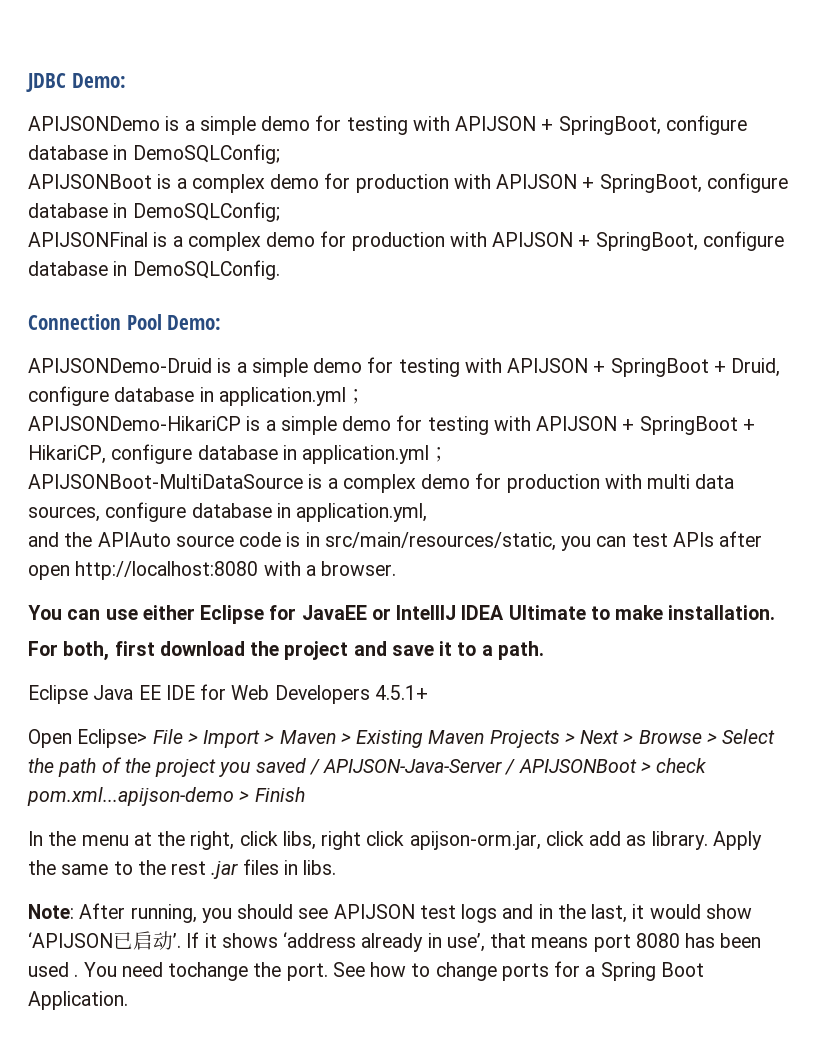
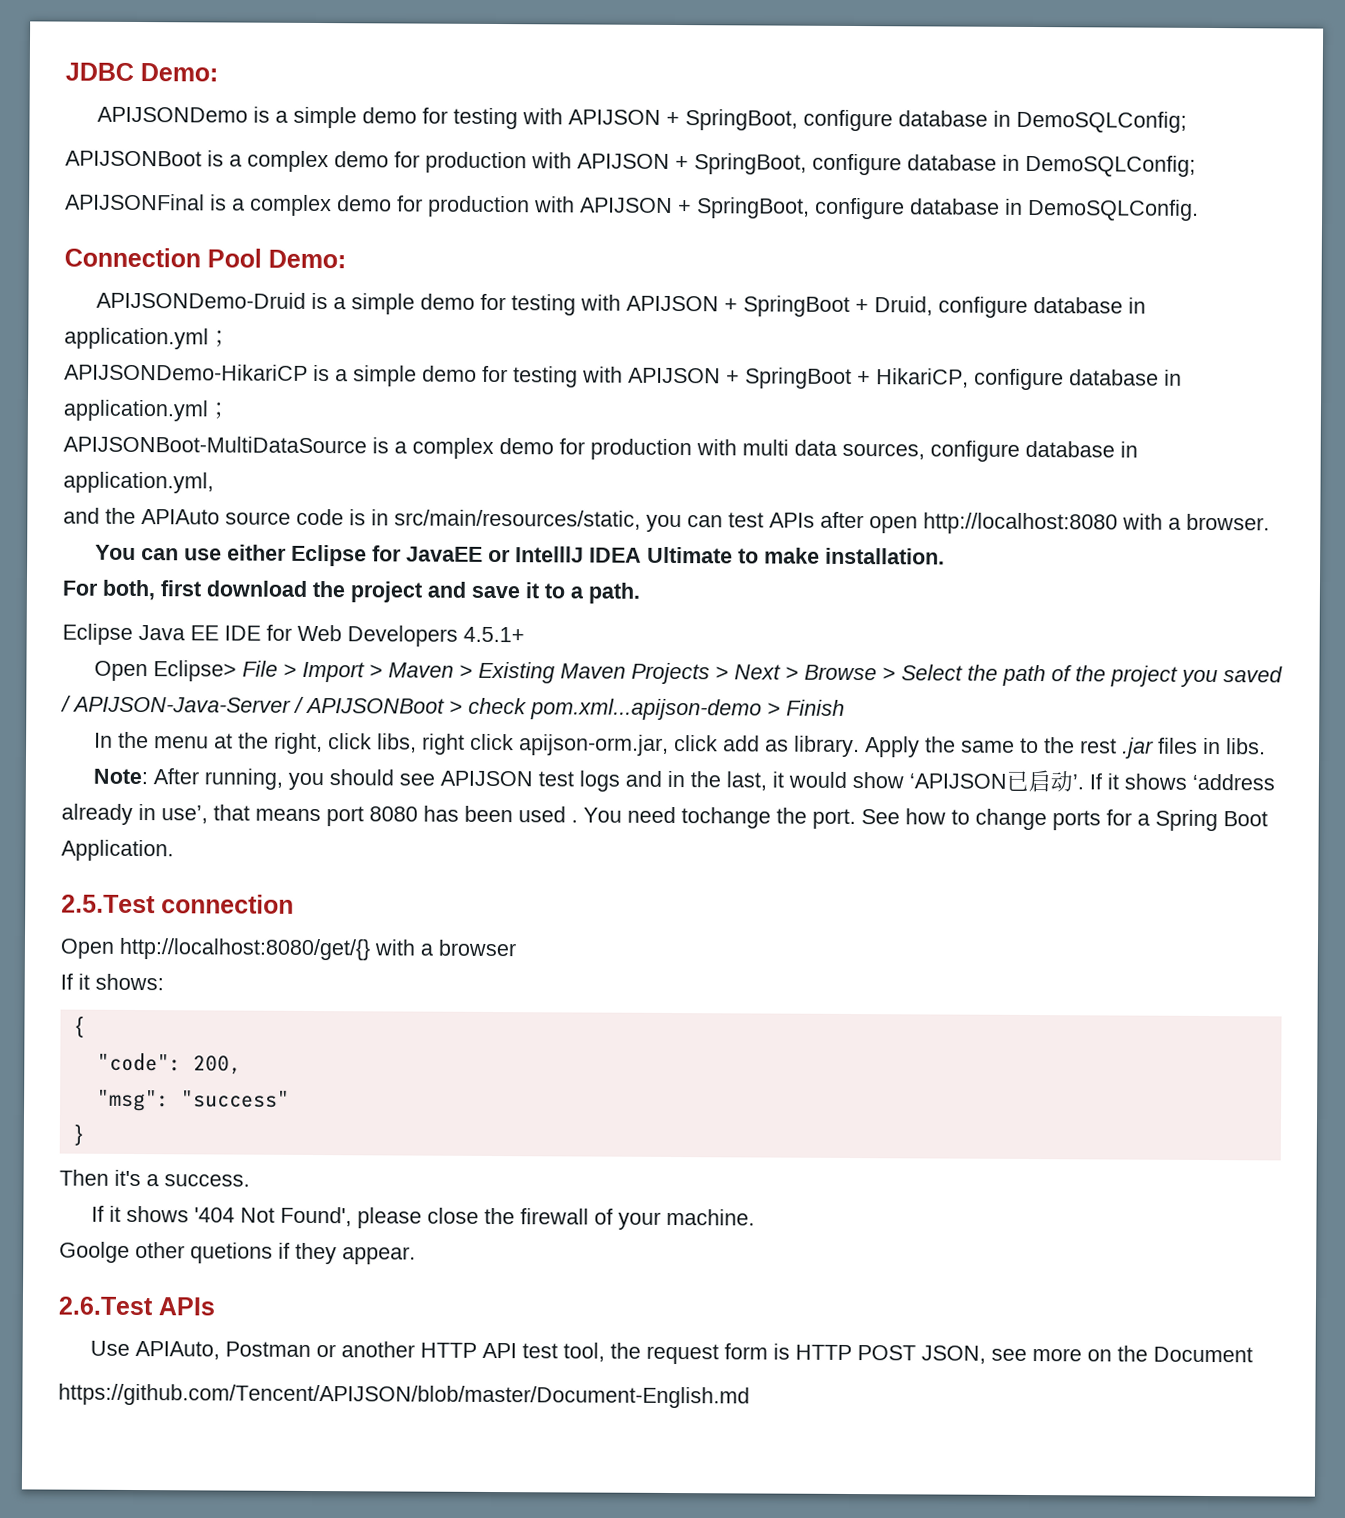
+ 2.5.Test connection
+ Open http://localhost:8080/get/{} with a browser
+ If it shows:
+ {
+ "code": 200,
+ "msg": "success"
+ }
+ Then it's a success.
+ If it shows '404 Not Found', please close the firewall of your machine.
+ Goolge other quetions if they appear.
+ 2.6.Test APIs
+ Use APIAuto, Postman or another HTTP API test tool, the request form is HTTP POST JSON, see more on the Document
+ https://github.com/Tencent/APIJSON/blob/master/Document-English.md

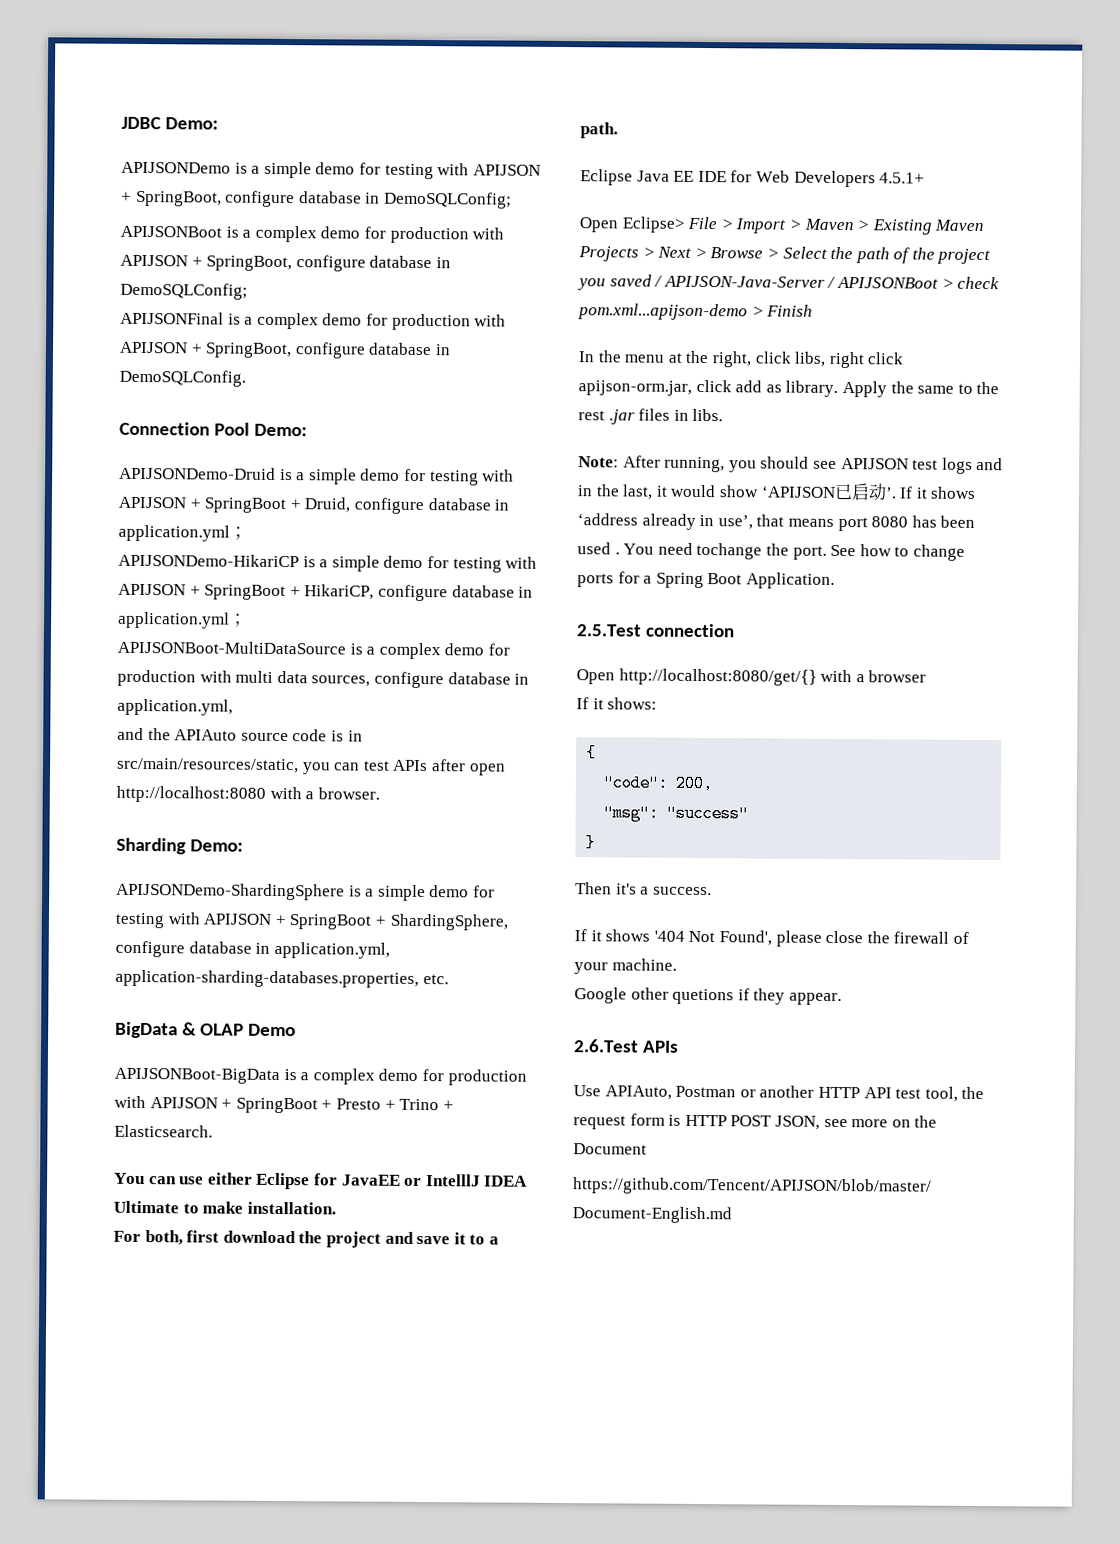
+ Sharding Demo:
+ APIJSONDemo-ShardingSphere is a simple demo for testing with APIJSON + SpringBoot + ShardingSphere, configure database in application.yml, application-sharding-databases.properties, etc.
+ BigData & OLAP Demo
+ APIJSONBoot-BigData is a complex demo for production with APIJSON + SpringBoot + Presto + Trino + Elasticsearch.
- Goolge other quetions if they appear.
+ Google other quetions if they appear.

